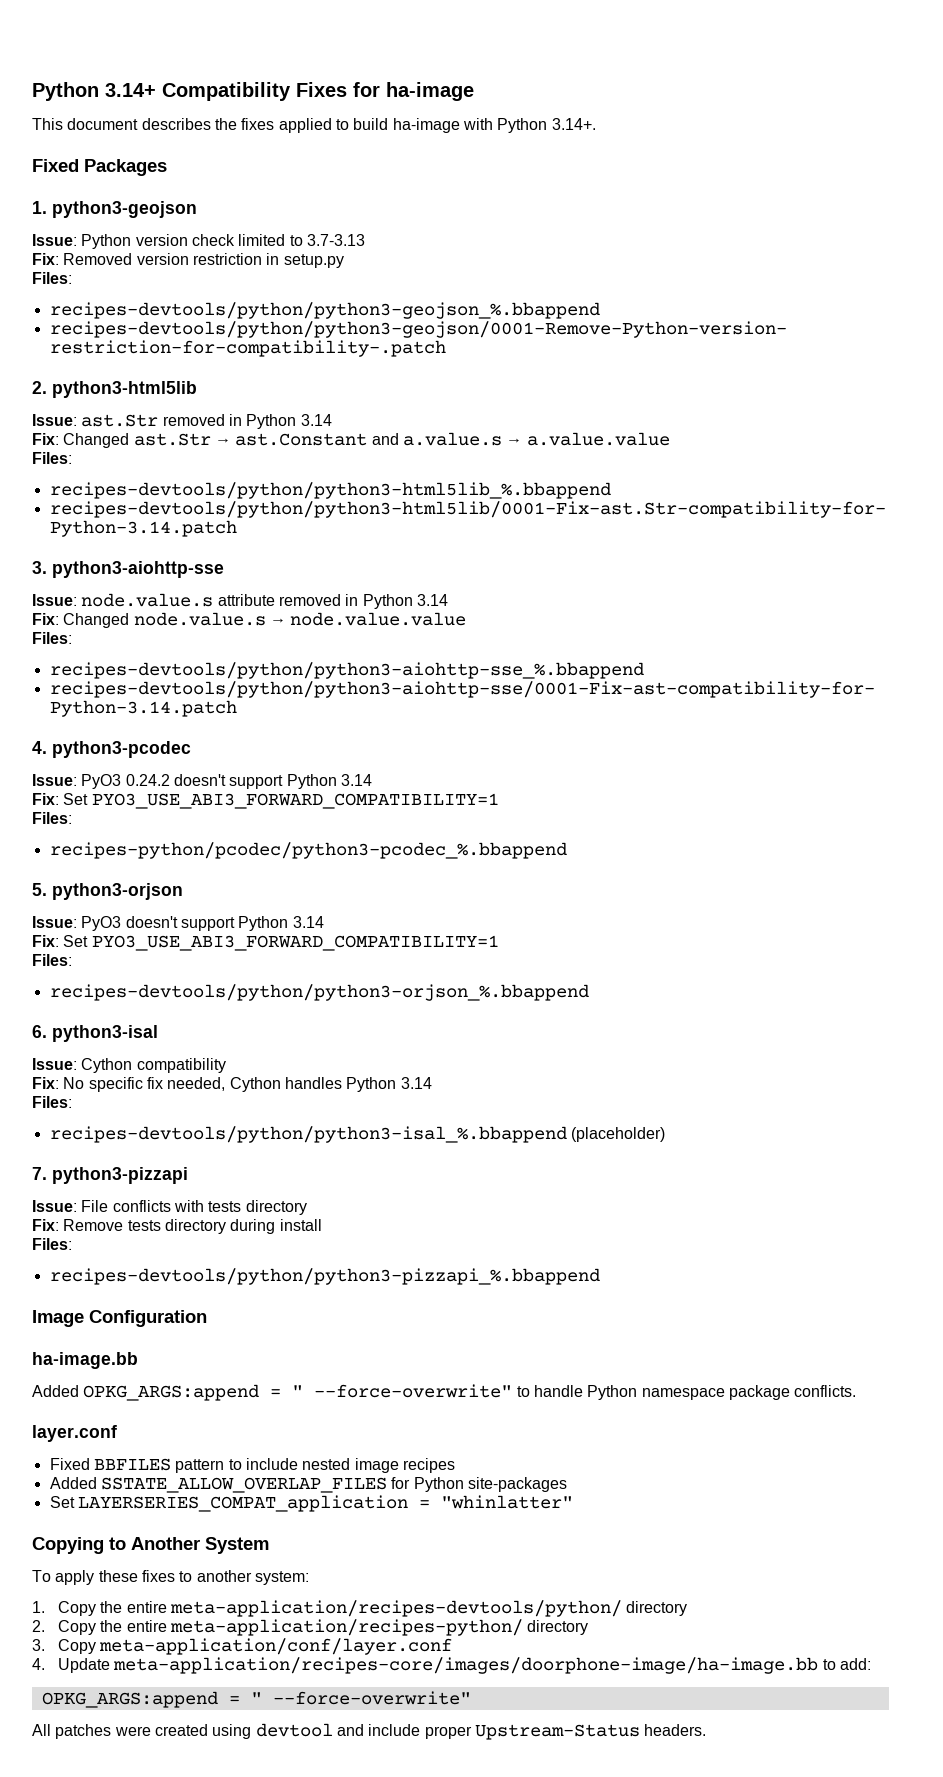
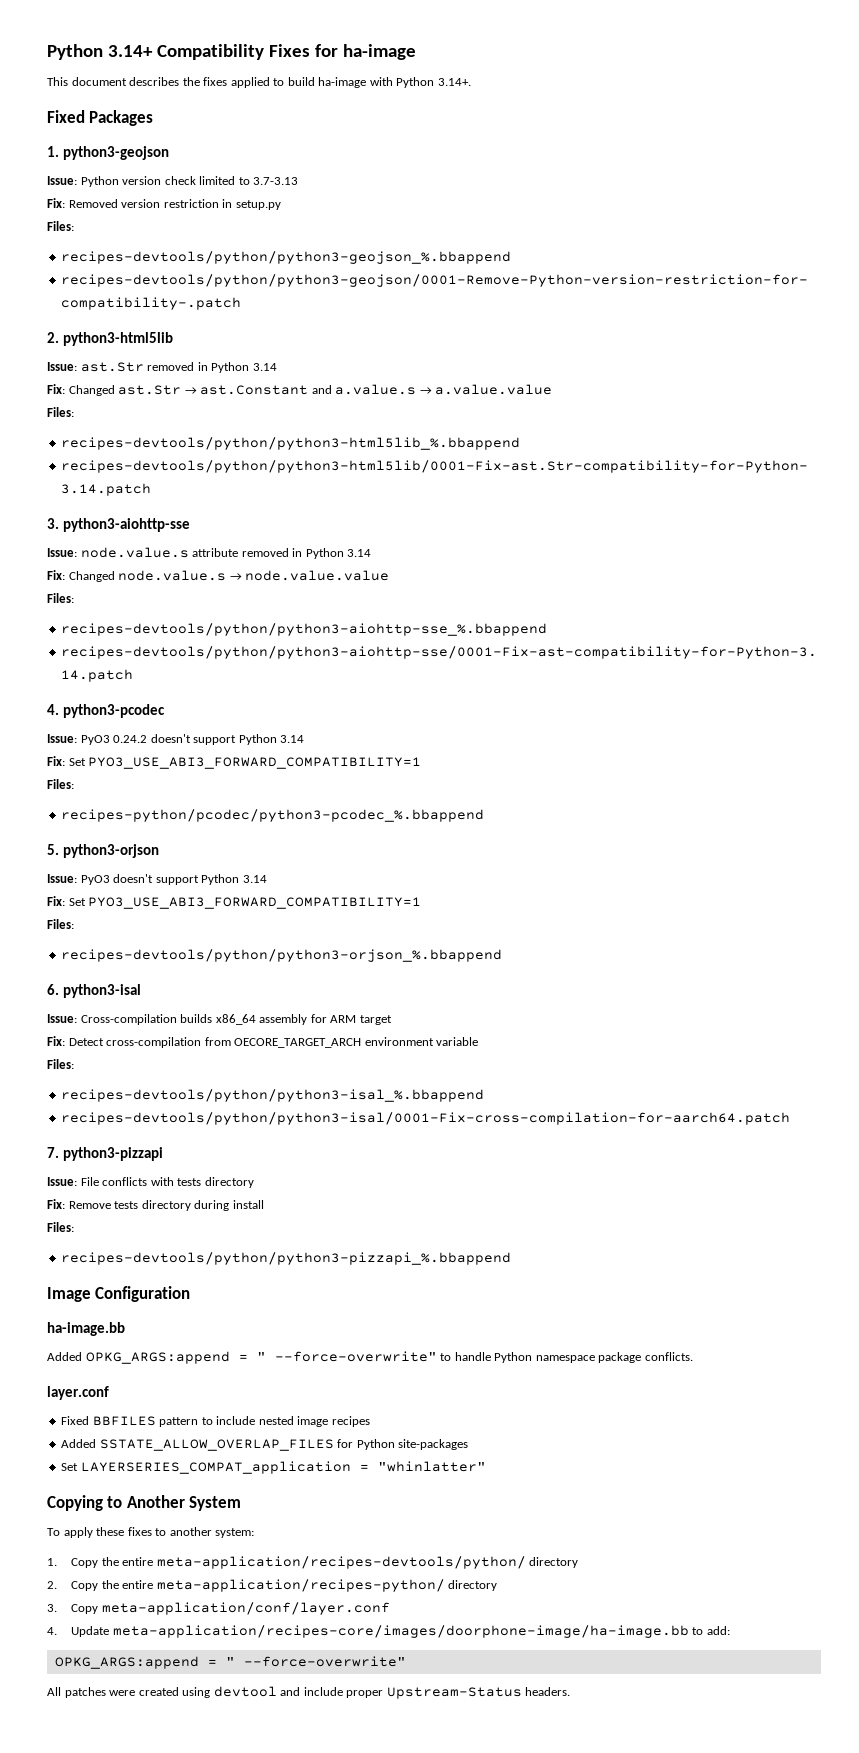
- Issue: Cython compatibility
- Fix: No specific fix needed, Cython handles Python 3.14
+ Issue: Cross-compilation builds x86_64 assembly for ARM target
+ Fix: Detect cross-compilation from OECORE_TARGET_ARCH environment variable
- recipes-devtools/python/python3-isal_%.bbappend (placeholder)
+ recipes-devtools/python/python3-isal_%.bbappend
+ recipes-devtools/python/python3-isal/0001-Fix-cross-compilation-for-aarch64.patch

